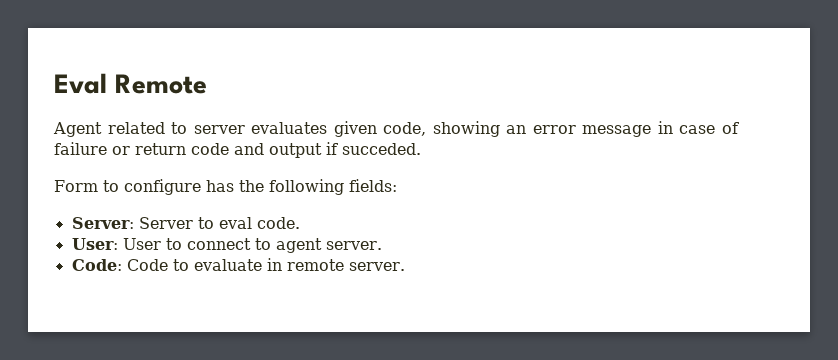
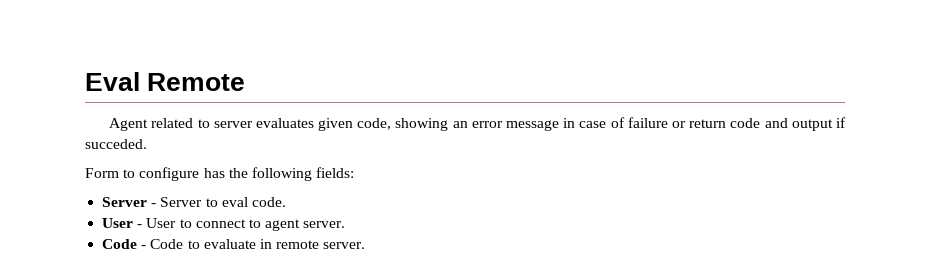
- Server: Server to eval code.
+ Server - Server to eval code.
- User: User to connect to agent server.
+ User - User to connect to agent server.
- Code: Code to evaluate in remote server.
+ Code - Code to evaluate in remote server.

